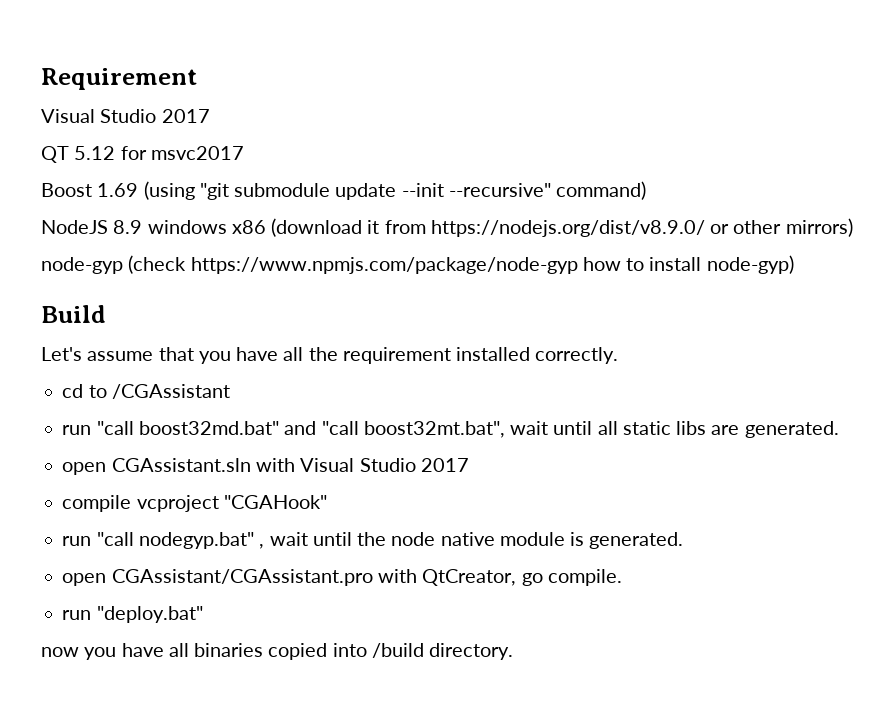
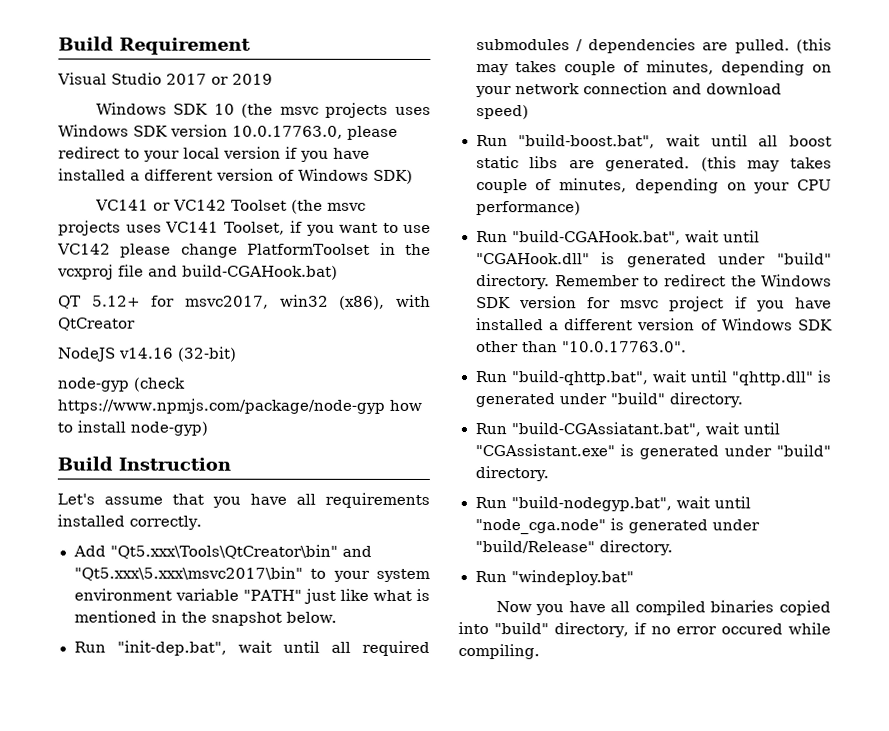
- Requirement
- Visual Studio 2017
- QT 5.12 for msvc2017
- Boost 1.69 (using "git submodule update --init --recursive" command)
- NodeJS 8.9 windows x86 (download it from https://nodejs.org/dist/v8.9.0/ or other mirrors)
+ Build Requirement
+ Visual Studio 2017 or 2019
+ Windows SDK 10 (the msvc projects uses Windows SDK version 10.0.17763.0, please redirect to your local version if you have installed a different version of Windows SDK)
+ VC141 or VC142 Toolset (the msvc projects uses VC141 Toolset, if you want to use VC142 please change PlatformToolset in the vcxproj file and build-CGAHook.bat)
+ QT 5.12+ for msvc2017, win32 (x86), with QtCreator
+ NodeJS v14.16 (32-bit)
- Build
+ Build Instruction
- Let's assume that you have all the requirement installed correctly.
+ Let's assume that you have all requirements installed correctly.
- cd to /CGAssistant
- run "call boost32md.bat" and "call boost32mt.bat", wait until all static libs are generated.
- open CGAssistant.sln with Visual Studio 2017
- compile vcproject "CGAHook"
- run "call nodegyp.bat" , wait until the node native module is generated.
- open CGAssistant/CGAssistant.pro with QtCreator, go compile.
- run "deploy.bat"
- now you have all binaries copied into /build directory.
+ Add "Qt5.xxx\Tools\QtCreator\bin" and "Qt5.xxx\5.xxx\msvc2017\bin" to your system environment variable "PATH" just like what is mentioned in the snapshot below.
+ Run "init-dep.bat", wait until all required submodules / dependencies are pulled. (this may takes couple of minutes, depending on your network connection and download speed)
+ Run "build-boost.bat", wait until all boost static libs are generated. (this may takes couple of minutes, depending on your CPU performance)
+ Run "build-CGAHook.bat", wait until "CGAHook.dll" is generated under "build" directory. Remember to redirect the Windows SDK version for msvc project if you have installed a different version of Windows SDK other than "10.0.17763.0".
+ Run "build-qhttp.bat", wait until "qhttp.dll" is generated under "build" directory.
+ Run "build-CGAssiatant.bat", wait until "CGAssistant.exe" is generated under "build" directory.
+ Run "build-nodegyp.bat", wait until "node_cga.node" is generated under "build/Release" directory.
+ Run "windeploy.bat"
+ Now you have all compiled binaries copied into "build" directory, if no error occured while compiling.

